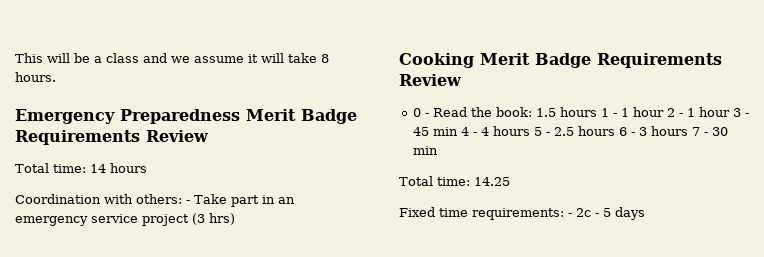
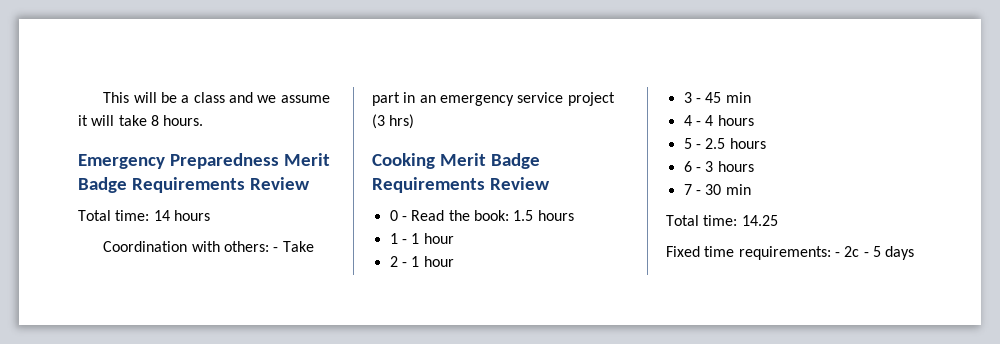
- 0 - Read the book: 1.5 hours 1 - 1 hour 2 - 1 hour 3 - 45 min 4 - 4 hours 5 - 2.5 hours 6 - 3 hours 7 - 30 min
+ 0 - Read the book: 1.5 hours
+ 1 - 1 hour
+ 2 - 1 hour
+ 3 - 45 min
+ 4 - 4 hours
+ 5 - 2.5 hours
+ 6 - 3 hours
+ 7 - 30 min

